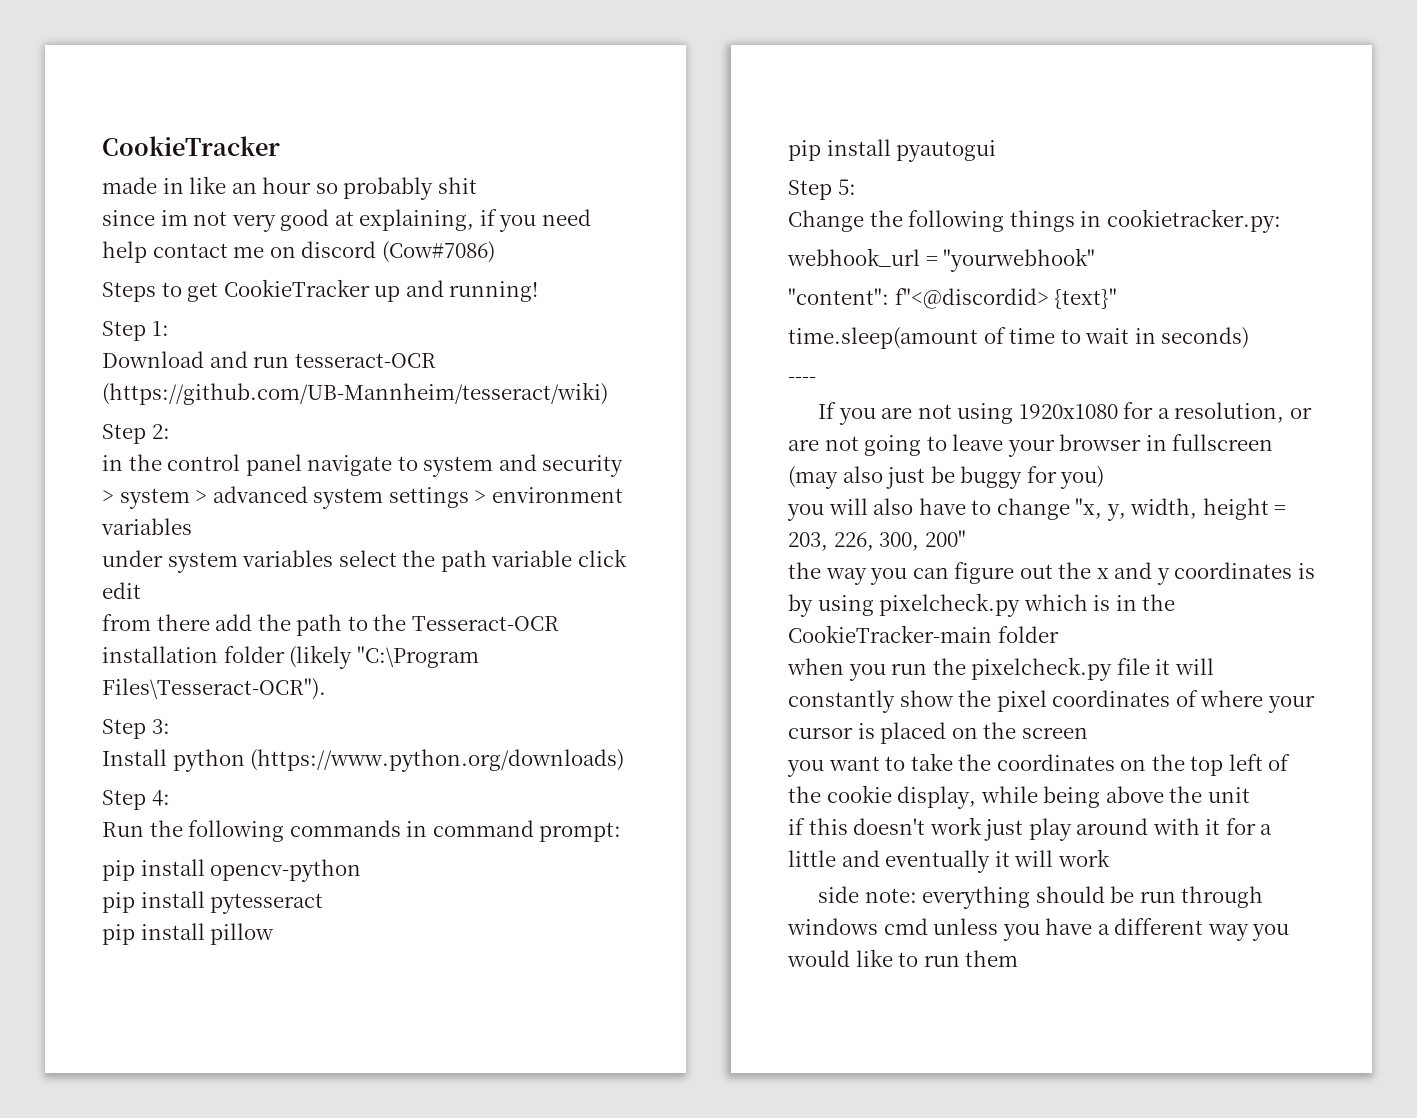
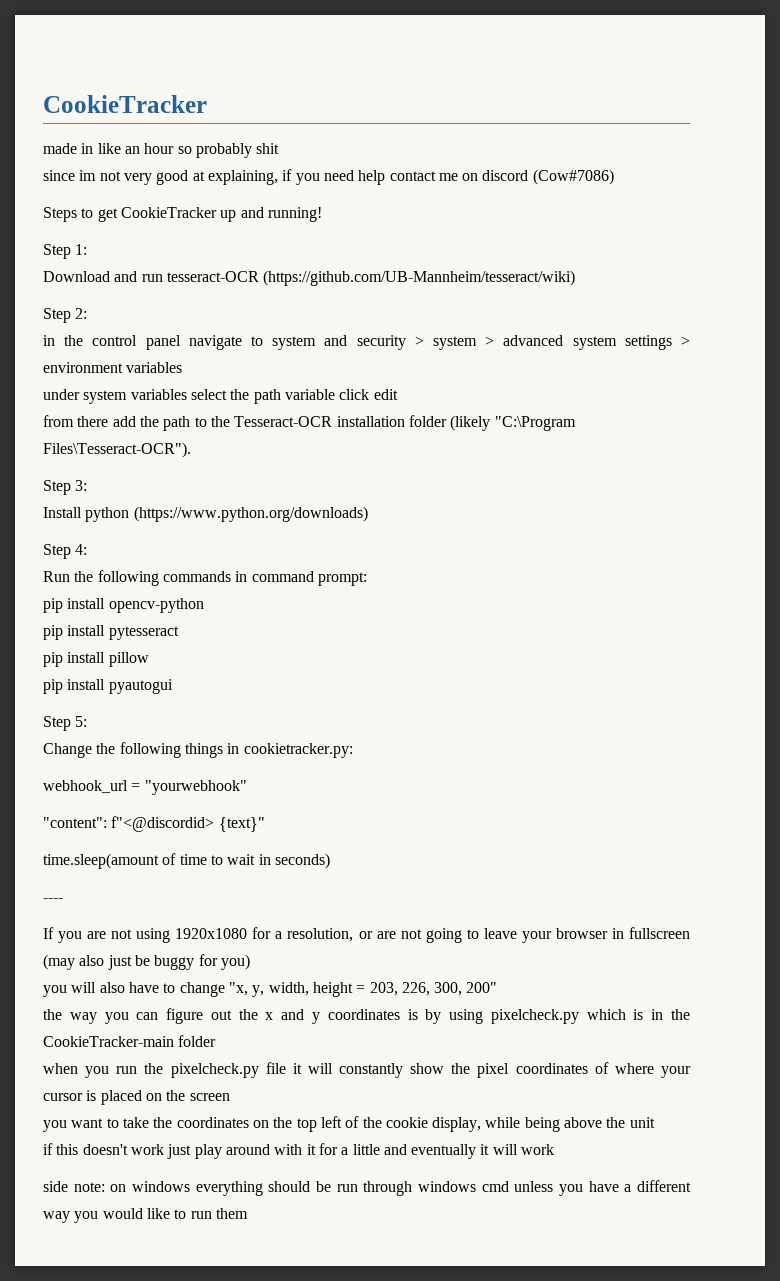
- side note: everything should be run through windows cmd unless you have a different way you would like to run them
+ side note: on windows everything should be run through windows cmd unless you have a different way you would like to run them

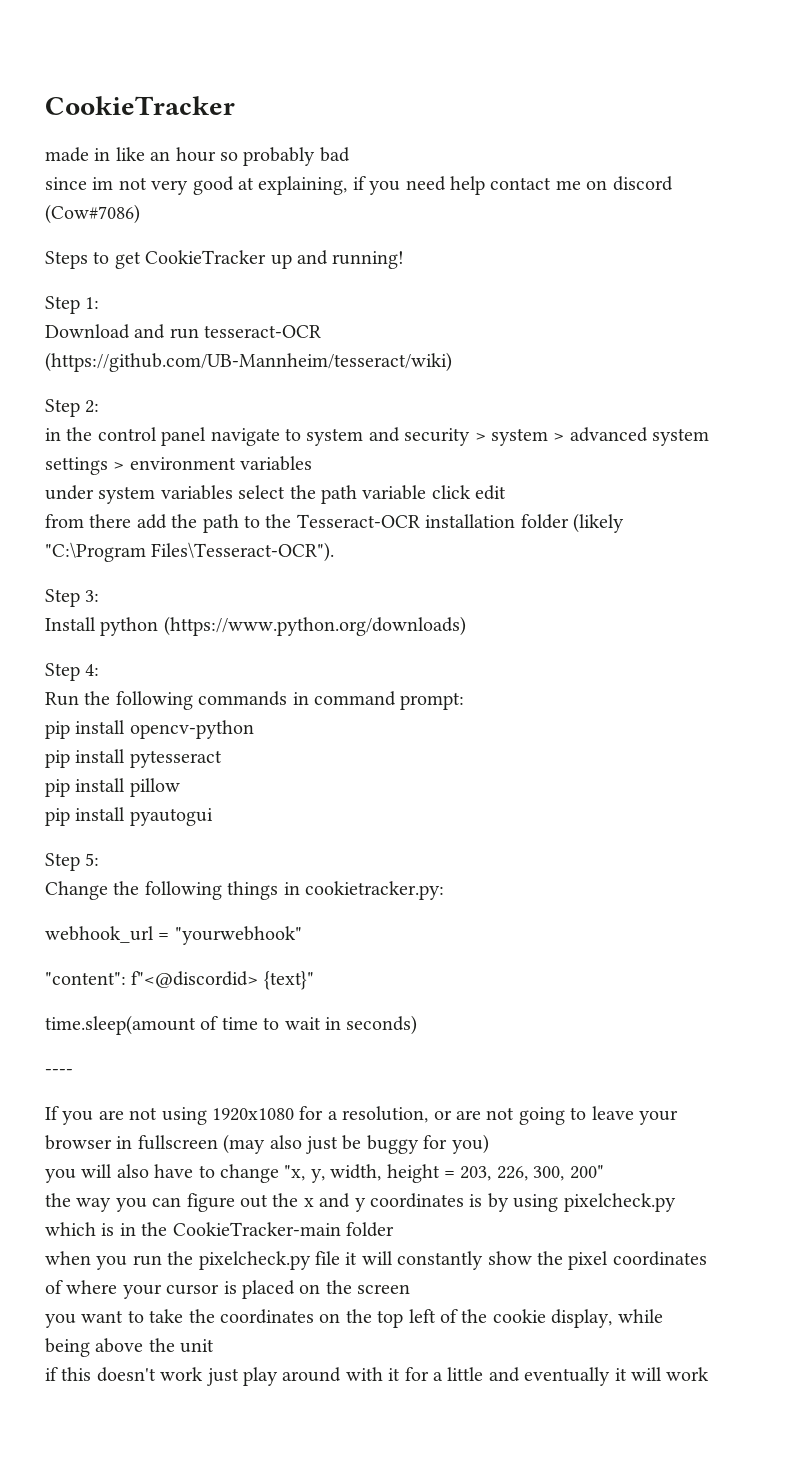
- made in like an hour so probably shit
+ made in like an hour so probably bad
- side note: on windows everything should be run through windows cmd unless you have a different way you would like to run them

